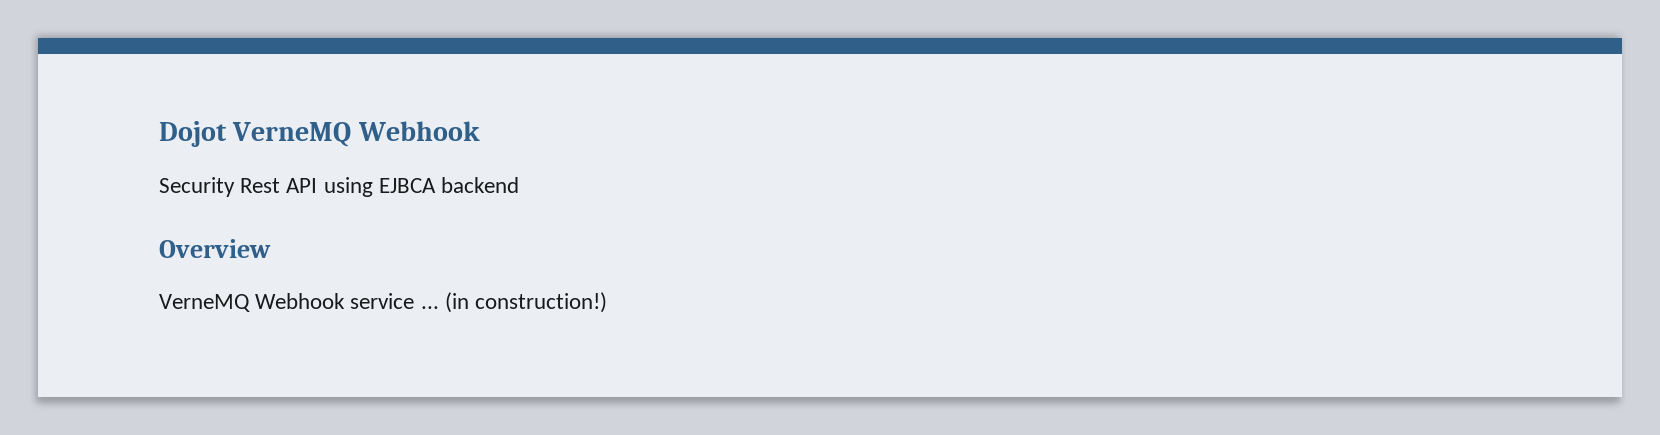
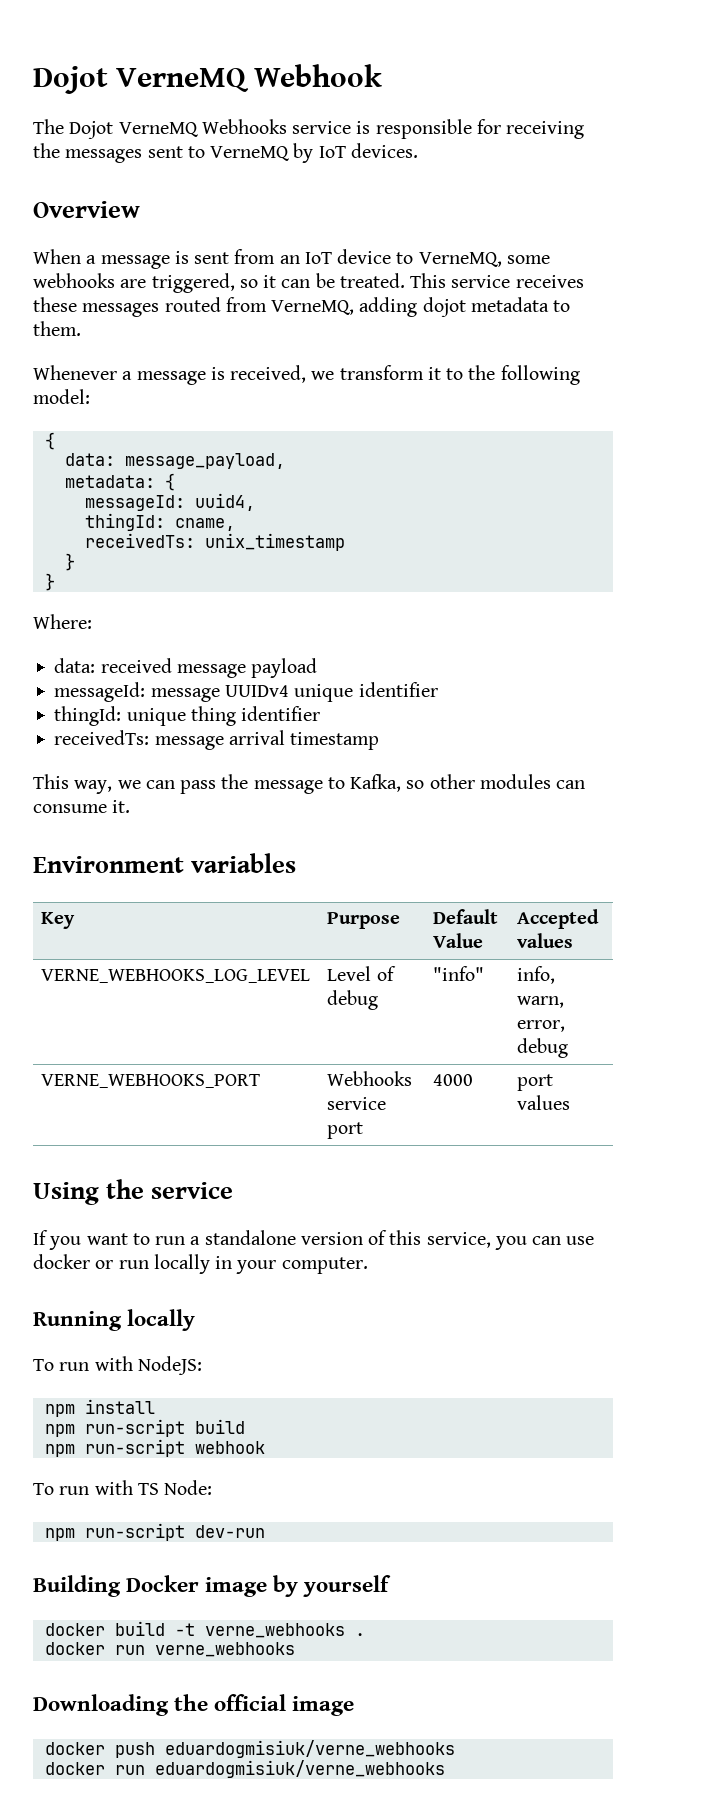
- Security Rest API using EJBCA backend
+ The Dojot VerneMQ Webhooks service is responsible for receiving the messages sent to VerneMQ by IoT devices.
  Overview
- VerneMQ Webhook service ... (in construction!)
+ When a message is sent from an IoT device to VerneMQ, some webhooks are triggered, so it can be treated. This service receives these messages routed from VerneMQ, adding dojot metadata to them.
+ Whenever a message is received, we transform it to the following model:
+ {
+ data: message_payload,
+ metadata: {
+ messageId: uuid4,
+ thingId: cname,
+ receivedTs: unix_timestamp
+ }
+ }
+ Where:
+ data: received message payload
+ messageId: message UUIDv4 unique identifier
+ thingId: unique thing identifier
+ receivedTs: message arrival timestamp
+ This way, we can pass the message to Kafka, so other modules can consume it.
+ Environment variables
+ Key | Purpose | Default Value | Accepted values
+ VERNE_WEBHOOKS_LOG_LEVEL | Level of debug | "info" | info, warn, error, debug
+ VERNE_WEBHOOKS_PORT | Webhooks service port | 4000 | port values
+ Using the service
+ If you want to run a standalone version of this service, you can use docker or run locally in your computer.
+ Running locally
+ To run with NodeJS:
+ npm install
+ npm run-script build
+ npm run-script webhook
+ To run with TS Node:
+ npm run-script dev-run
+ Building Docker image by yourself
+ docker build -t verne_webhooks .
+ docker run verne_webhooks
+ Downloading the official image
+ docker push eduardogmisiuk/verne_webhooks
+ docker run eduardogmisiuk/verne_webhooks

